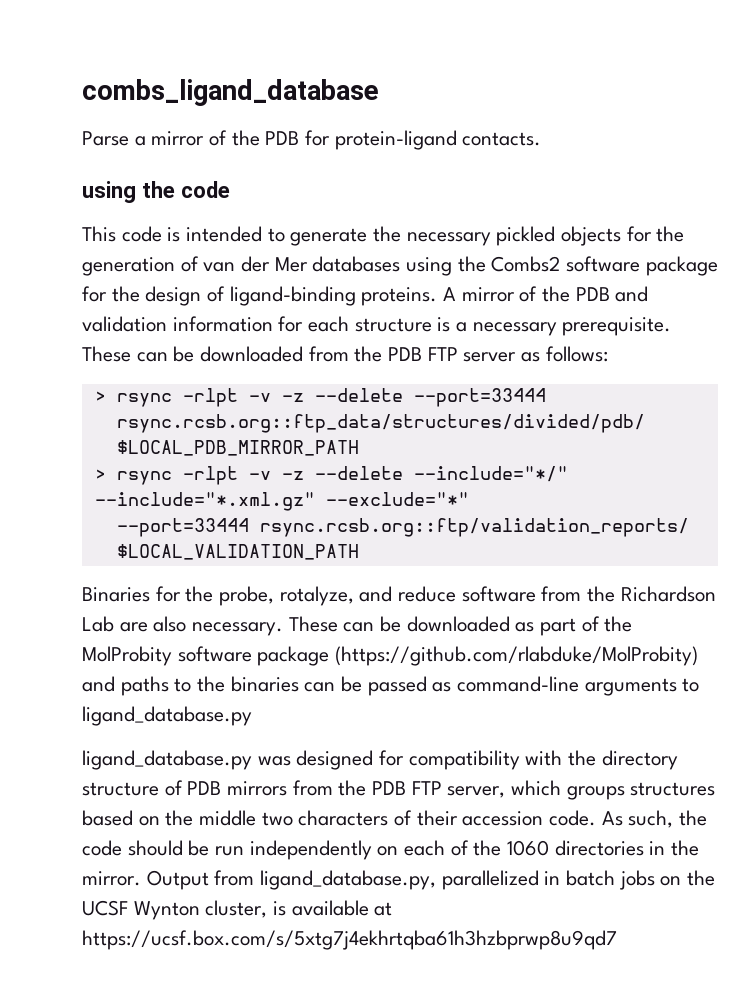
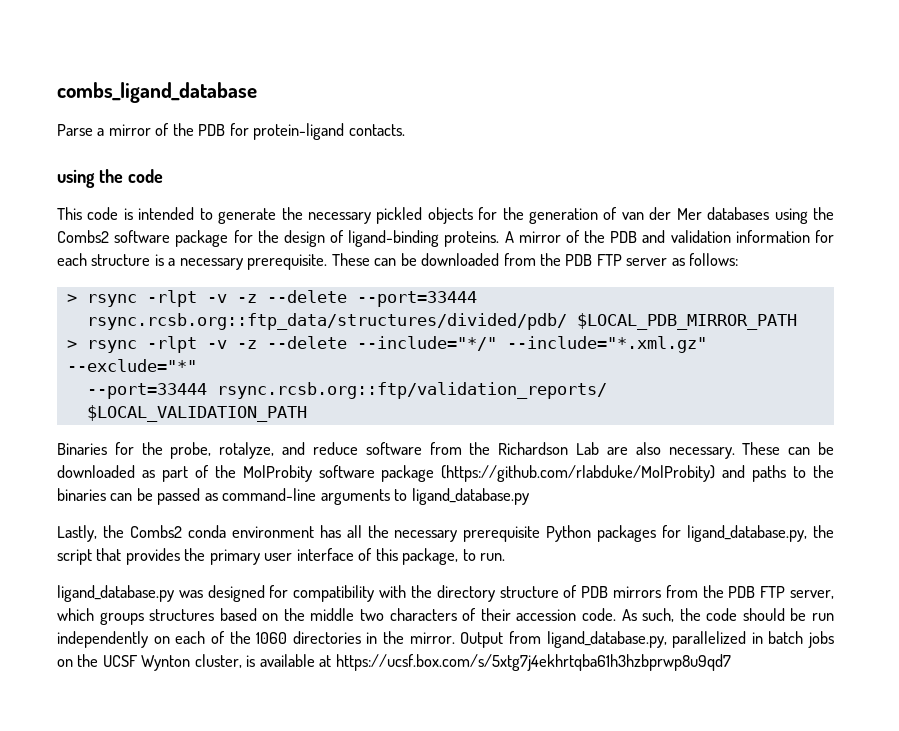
+ Lastly, the Combs2 conda environment has all the necessary prerequisite Python packages for ligand_database.py, the script that provides the primary user interface of this package, to run.

